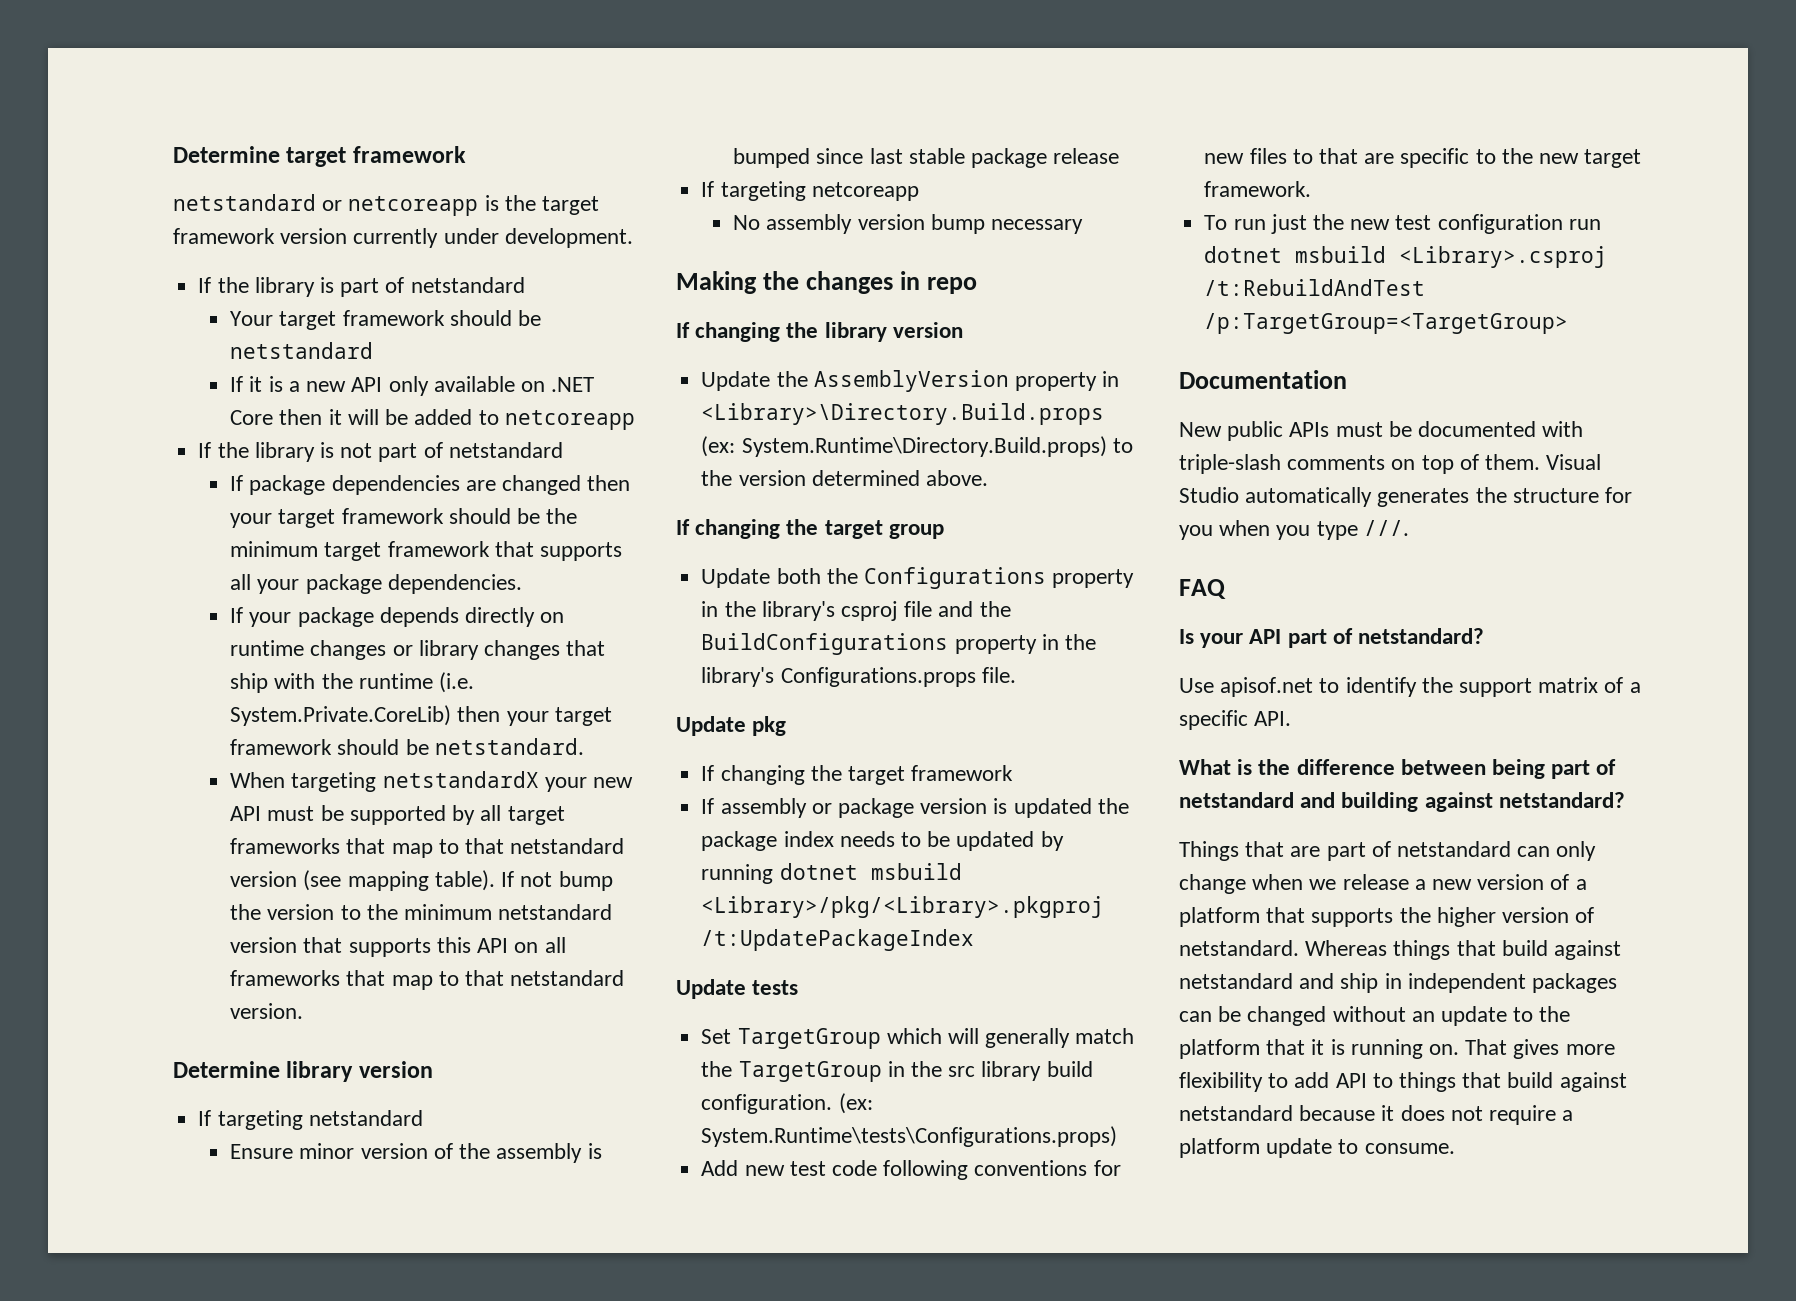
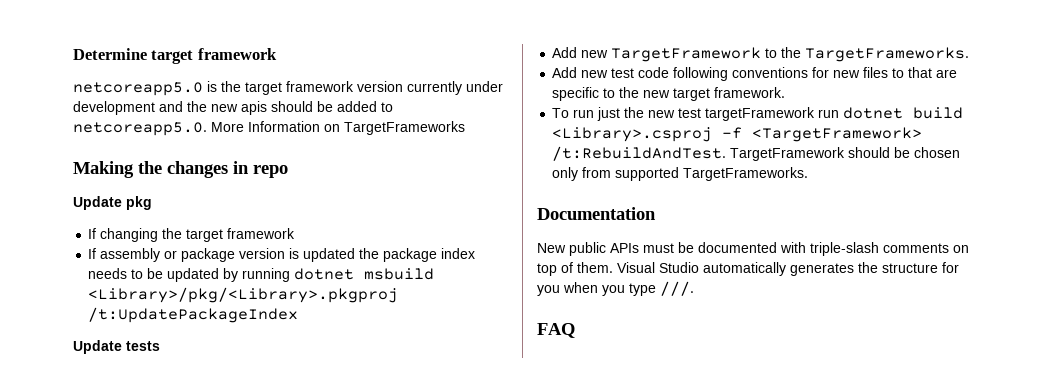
- netstandard or netcoreapp is the target framework version currently under development.
- If the library is part of netstandard
- Your target framework should be netstandard
- If it is a new API only available on .NET Core then it will be added to netcoreapp
- If the library is not part of netstandard
- If package dependencies are changed then your target framework should be the minimum target framework that supports all your package dependencies.
- If your package depends directly on runtime changes or library changes that ship with the runtime (i.e. System.Private.CoreLib) then your target framework should be netstandard.
- When targeting netstandardX your new API must be supported by all target frameworks that map to that netstandard version (see mapping table). If not bump the version to the minimum netstandard version that supports this API on all frameworks that map to that netstandard version.
- Determine library version
- If targeting netstandard
- Ensure minor version of the assembly is bumped since last stable package release
- If targeting netcoreapp
- No assembly version bump necessary
+ netcoreapp5.0 is the target framework version currently under development and the new apis should be added to netcoreapp5.0. More Information on TargetFrameworks
- If changing the library version
- Update the AssemblyVersion property in <Library>\Directory.Build.props (ex: System.Runtime\Directory.Build.props) to the version determined above.
- If changing the target group
- Update both the Configurations property in the library's csproj file and the BuildConfigurations property in the library's Configurations.props file.
- Set TargetGroup which will generally match the TargetGroup in the src library build configuration. (ex: System.Runtime\tests\Configurations.props)
+ Add new TargetFramework to the TargetFrameworks.
- To run just the new test configuration run dotnet msbuild <Library>.csproj /t:RebuildAndTest /p:TargetGroup=<TargetGroup>
+ To run just the new test targetFramework run dotnet build <Library>.csproj -f <TargetFramework> /t:RebuildAndTest. TargetFramework should be chosen only from supported TargetFrameworks.
- Is your API part of netstandard?
- Use apisof.net to identify the support matrix of a specific API.
- What is the difference between being part of netstandard and building against netstandard?
- Things that are part of netstandard can only change when we release a new version of a platform that supports the higher version of netstandard. Whereas things that build against netstandard and ship in independent packages can be changed without an update to the platform that it is running on. That gives more flexibility to add API to things that build against netstandard because it does not require a platform update to consume.

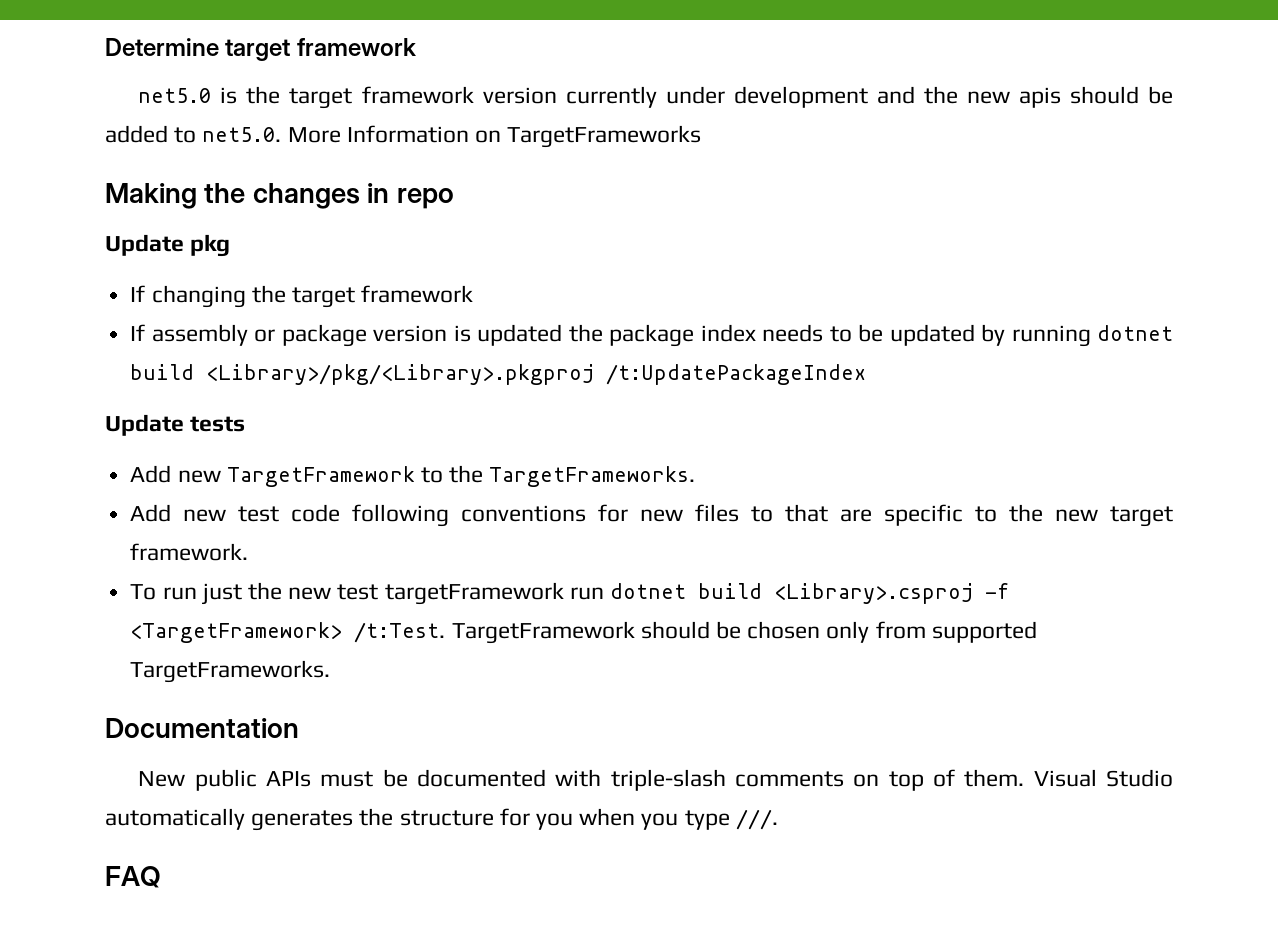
- netcoreapp5.0 is the target framework version currently under development and the new apis should be added to netcoreapp5.0. More Information on TargetFrameworks
+ net5.0 is the target framework version currently under development and the new apis should be added to net5.0. More Information on TargetFrameworks
- If assembly or package version is updated the package index needs to be updated by running dotnet msbuild <Library>/pkg/<Library>.pkgproj /t:UpdatePackageIndex
+ If assembly or package version is updated the package index needs to be updated by running dotnet build <Library>/pkg/<Library>.pkgproj /t:UpdatePackageIndex
- To run just the new test targetFramework run dotnet build <Library>.csproj -f <TargetFramework> /t:RebuildAndTest.
+ To run just the new test targetFramework run dotnet build <Library>.csproj -f <TargetFramework> /t:Test.

